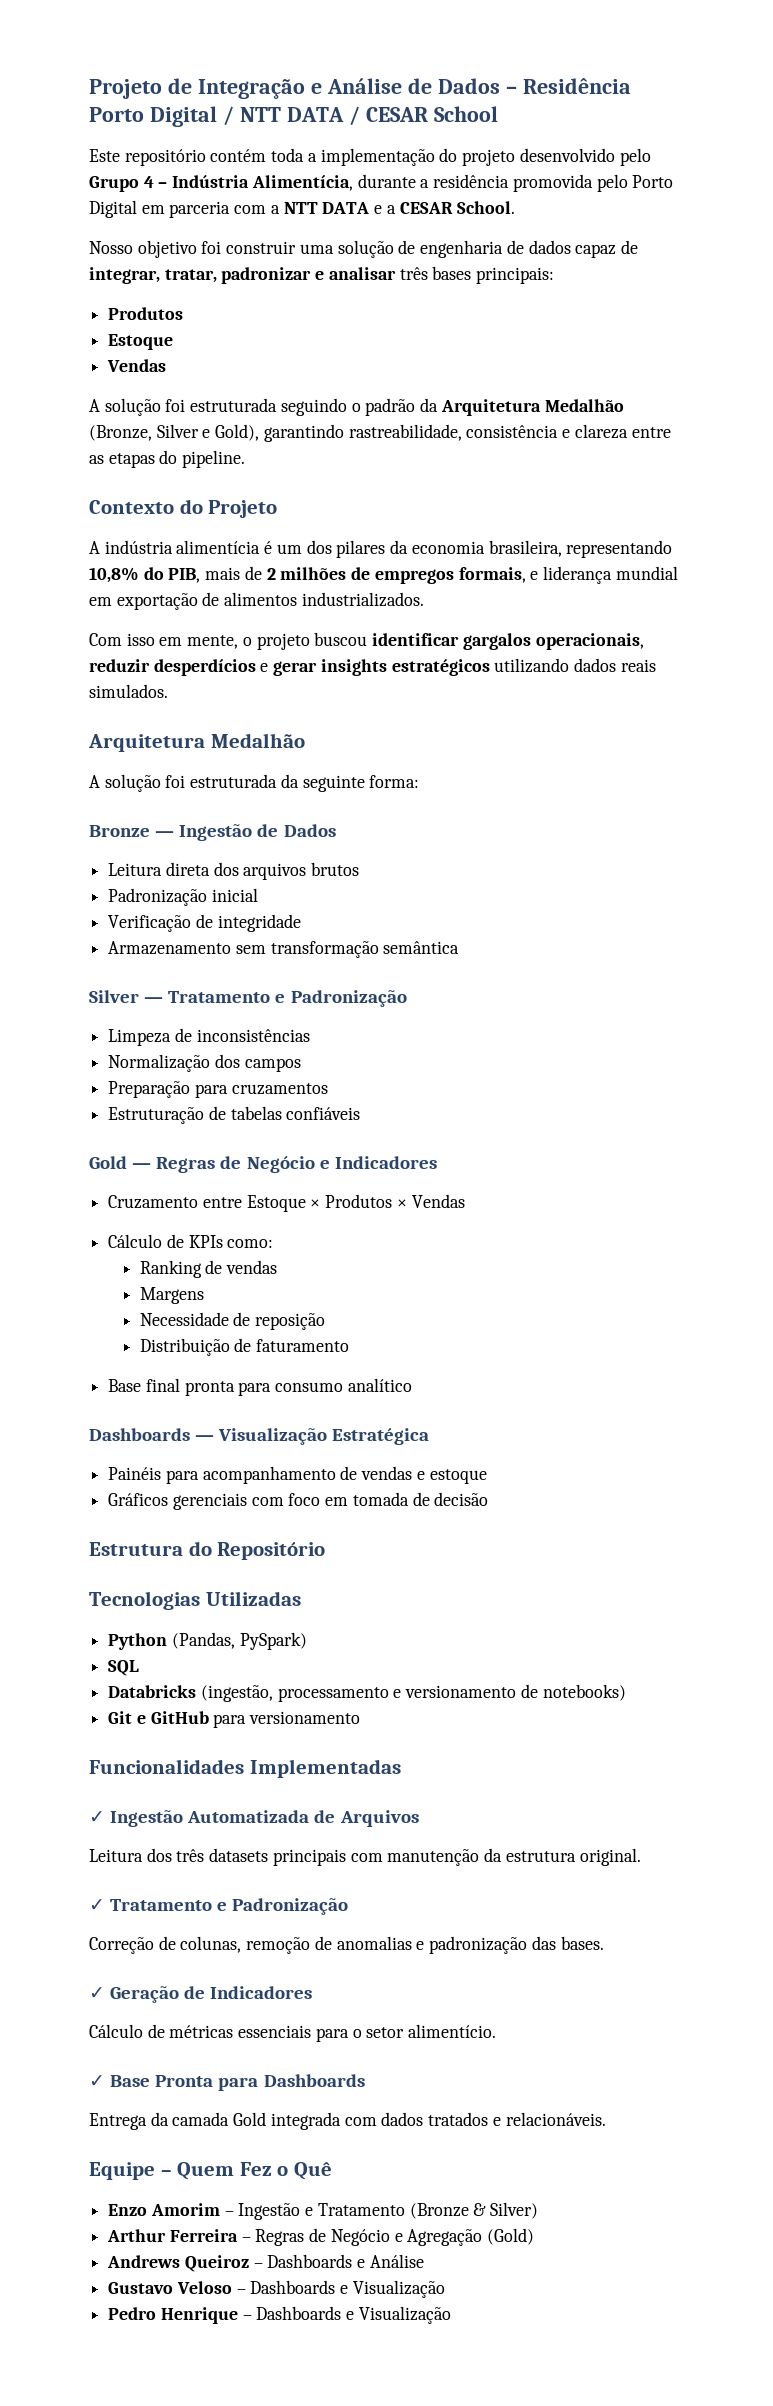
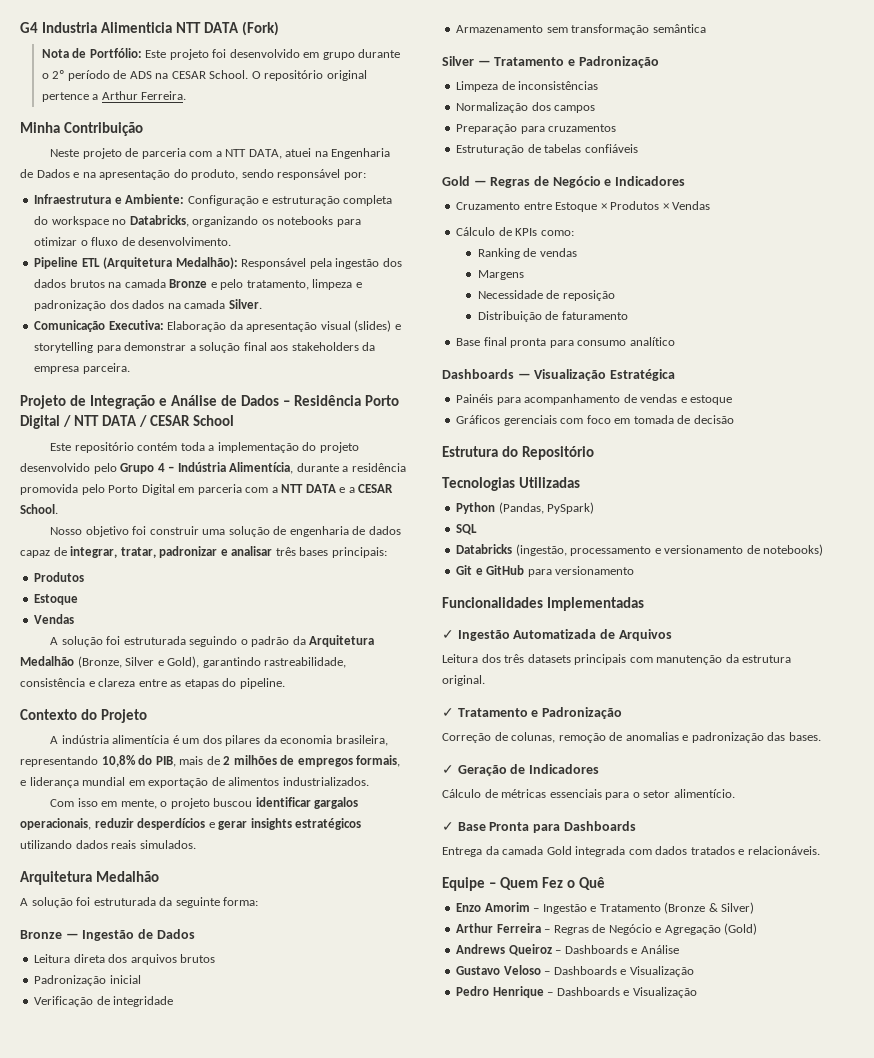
+ G4 Industria Alimenticia NTT DATA (Fork)
+ Nota de Portfólio: Este projeto foi desenvolvido em grupo durante o 2º período de ADS na CESAR School. O repositório original pertence a Arthur Ferreira.
+ Minha Contribuição
+ Neste projeto de parceria com a NTT DATA, atuei na Engenharia de Dados e na apresentação do produto, sendo responsável por:
+ Infraestrutura e Ambiente: Configuração e estruturação completa do workspace no Databricks, organizando os notebooks para otimizar o fluxo de desenvolvimento.
+ Pipeline ETL (Arquitetura Medalhão): Responsável pela ingestão dos dados brutos na camada Bronze e pelo tratamento, limpeza e padronização dos dados na camada Silver.
+ Comunicação Executiva: Elaboração da apresentação visual (slides) e storytelling para demonstrar a solução final aos stakeholders da empresa parceira.

